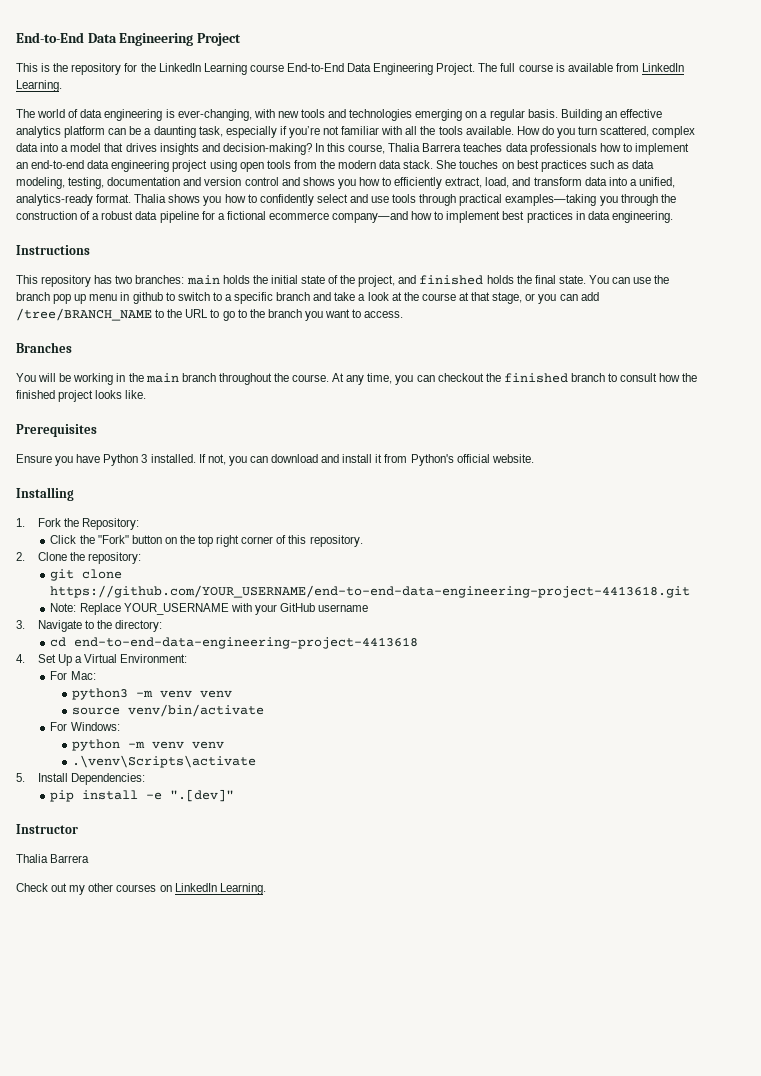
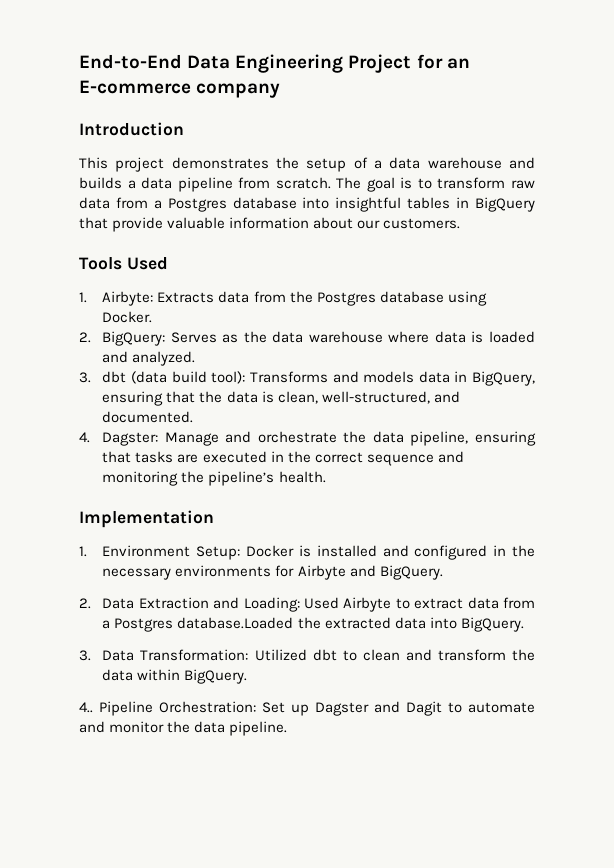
- End-to-End Data Engineering Project
- This is the repository for the LinkedIn Learning course End-to-End Data Engineering Project. The full course is available from LinkedIn Learning.
- The world of data engineering is ever-changing, with new tools and technologies emerging on a regular basis. Building an effective analytics platform can be a daunting task, especially if you’re not familiar with all the tools available. How do you turn scattered, complex data into a model that drives insights and decision-making? In this course, Thalia Barrera teaches data professionals how to implement an end-to-end data engineering project using open tools from the modern data stack. She touches on best practices such as data modeling, testing, documentation and version control and shows you how to efficiently extract, load, and transform data into a unified, analytics-ready format. Thalia shows you how to confidently select and use tools through practical examples—taking you through the construction of a robust data pipeline for a fictional ecommerce company—and how to implement best practices in data engineering.
- Instructions
- This repository has two branches: main holds the initial state of the project, and finished holds the final state. You can use the branch pop up menu in github to switch to a specific branch and take a look at the course at that stage, or you can add /tree/BRANCH_NAME to the URL to go to the branch you want to access.
- Branches
- You will be working in the main branch throughout the course. At any time, you can checkout the finished branch to consult how the finished project looks like.
- Prerequisites
- Ensure you have Python 3 installed. If not, you can download and install it from Python's official website.
- Installing
- 1. Fork the Repository:
- Click the "Fork" button on the top right corner of this repository.
- 2. Clone the repository:
- git clone https://github.com/YOUR_USERNAME/end-to-end-data-engineering-project-4413618.git
- Note: Replace YOUR_USERNAME with your GitHub username
- 3. Navigate to the directory:
- cd end-to-end-data-engineering-project-4413618
- 4. Set Up a Virtual Environment:
- For Mac:
- python3 -m venv venv
- source venv/bin/activate
- For Windows:
- python -m venv venv
- .\venv\Scripts\activate
- 5. Install Dependencies:
- pip install -e ".[dev]"
- Instructor
- Thalia Barrera
- Check out my other courses on LinkedIn Learning.
+ End-to-End Data Engineering Project for an E-commerce company
+ Introduction
+ This project demonstrates the setup of a data warehouse and builds a data pipeline from scratch. The goal is to transform raw data from a Postgres database into insightful tables in BigQuery that provide valuable information about our customers.
+ Tools Used
+ 1. Airbyte: Extracts data from the Postgres database using Docker.
+ 2. BigQuery: Serves as the data warehouse where data is loaded and analyzed.
+ 3. dbt (data build tool): Transforms and models data in BigQuery, ensuring that the data is clean, well-structured, and documented.
+ 4. Dagster: Manage and orchestrate the data pipeline, ensuring that tasks are executed in the correct sequence and monitoring the pipeline’s health.
+ Implementation
+ 1. Environment Setup: Docker is installed and configured in the necessary environments for Airbyte and BigQuery.
+ 2. Data Extraction and Loading: Used Airbyte to extract data from a Postgres database.Loaded the extracted data into BigQuery.
+ 3. Data Transformation: Utilized dbt to clean and transform the data within BigQuery.
+ 4.. Pipeline Orchestration: Set up Dagster and Dagit to automate and monitor the data pipeline.

